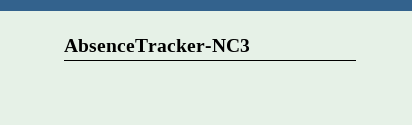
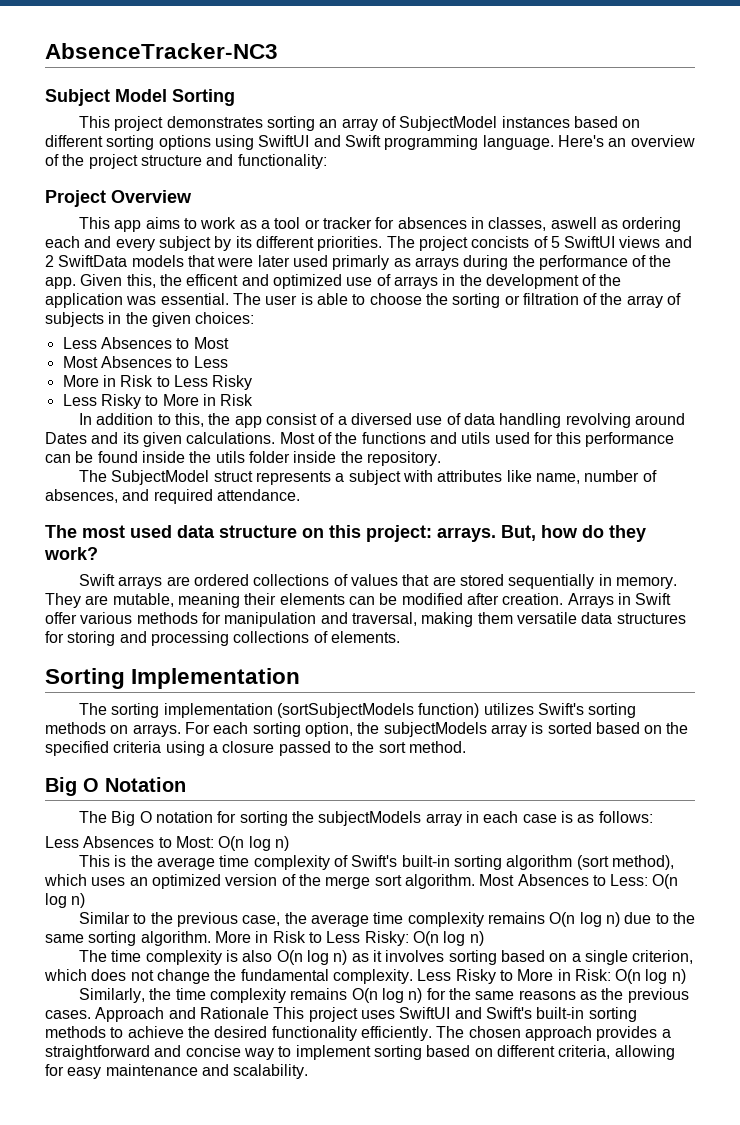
+ Subject Model Sorting
+ This project demonstrates sorting an array of SubjectModel instances based on different sorting options using SwiftUI and Swift programming language. Here's an overview of the project structure and functionality:
+ Project Overview
+ This app aims to work as a tool or tracker for absences in classes, aswell as ordering each and every subject by its different priorities. The project concists of 5 SwiftUI views and 2 SwiftData models that were later used primarly as arrays during the performance of the app. Given this, the efficent and optimized use of arrays in the development of the application was essential. The user is able to choose the sorting or filtration of the array of subjects in the given choices:
+ Less Absences to Most
+ Most Absences to Less
+ More in Risk to Less Risky
+ Less Risky to More in Risk
+ In addition to this, the app consist of a diversed use of data handling revolving around Dates and its given calculations. Most of the functions and utils used for this performance can be found inside the utils folder inside the repository.
+ The SubjectModel struct represents a subject with attributes like name, number of absences, and required attendance.
+ The most used data structure on this project: arrays. But, how do they work?
+ Swift arrays are ordered collections of values that are stored sequentially in memory. They are mutable, meaning their elements can be modified after creation. Arrays in Swift offer various methods for manipulation and traversal, making them versatile data structures for storing and processing collections of elements.
+ Sorting Implementation
+ The sorting implementation (sortSubjectModels function) utilizes Swift's sorting methods on arrays. For each sorting option, the subjectModels array is sorted based on the specified criteria using a closure passed to the sort method.
+ Big O Notation
+ The Big O notation for sorting the subjectModels array in each case is as follows:
+ Less Absences to Most: O(n log n)
+ This is the average time complexity of Swift's built-in sorting algorithm (sort method), which uses an optimized version of the merge sort algorithm. Most Absences to Less: O(n log n)
+ Similar to the previous case, the average time complexity remains O(n log n) due to the same sorting algorithm. More in Risk to Less Risky: O(n log n)
+ The time complexity is also O(n log n) as it involves sorting based on a single criterion, which does not change the fundamental complexity. Less Risky to More in Risk: O(n log n)
+ Similarly, the time complexity remains O(n log n) for the same reasons as the previous cases. Approach and Rationale This project uses SwiftUI and Swift's built-in sorting methods to achieve the desired functionality efficiently. The chosen approach provides a straightforward and concise way to implement sorting based on different criteria, allowing for easy maintenance and scalability.

